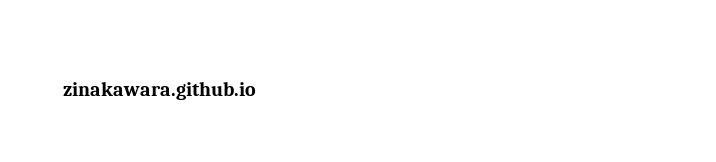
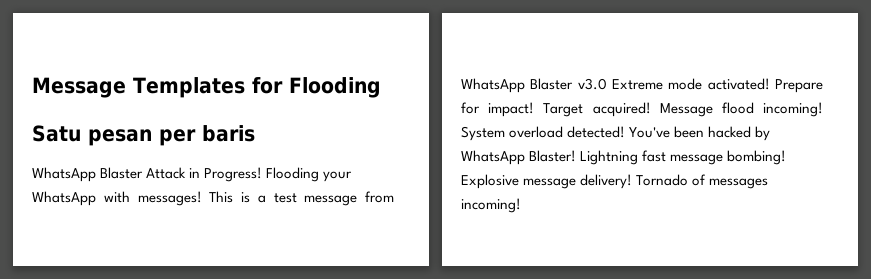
- zinakawara.github.io
+ Message Templates for Flooding
+ Satu pesan per baris
+ WhatsApp Blaster Attack in Progress! Flooding your WhatsApp with messages! This is a test message from WhatsApp Blaster v3.0 Extreme mode activated! Prepare for impact! Target acquired! Message flood incoming! System overload detected! You've been hacked by WhatsApp Blaster! Lightning fast message bombing! Explosive message delivery! Tornado of messages incoming!

